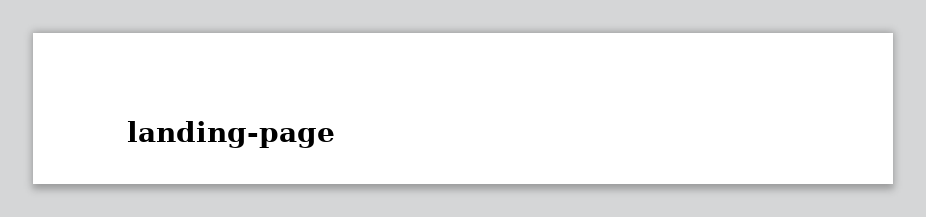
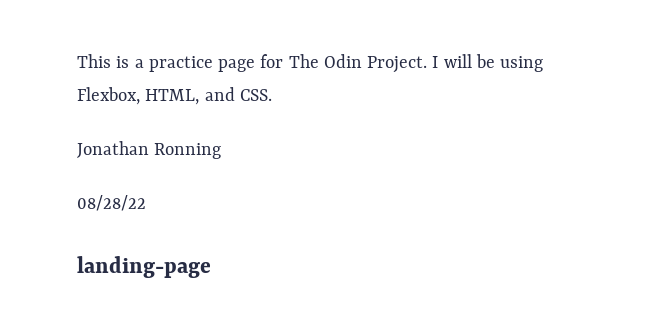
+ This is a practice page for The Odin Project. I will be using Flexbox, HTML, and CSS.
+ Jonathan Ronning
+ 08/28/22

